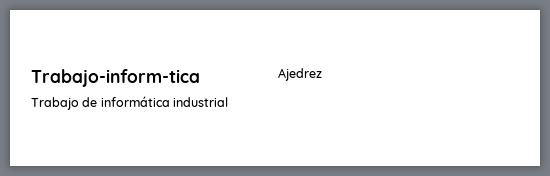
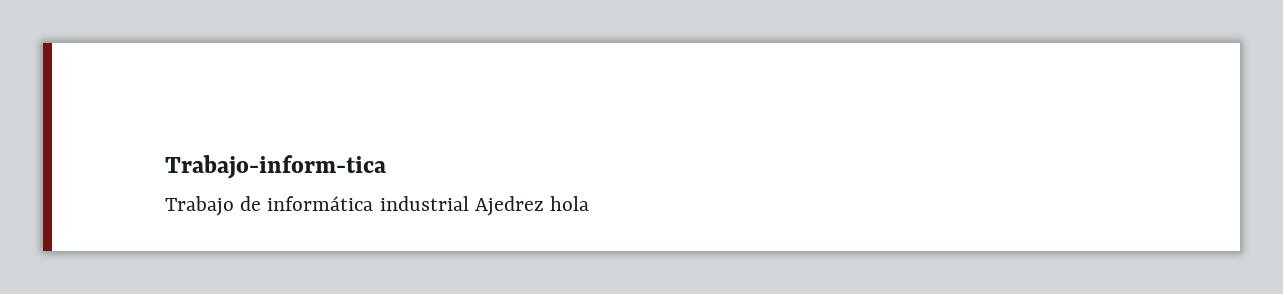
- Trabajo de informática industrial Ajedrez
+ Trabajo de informática industrial Ajedrez hola

